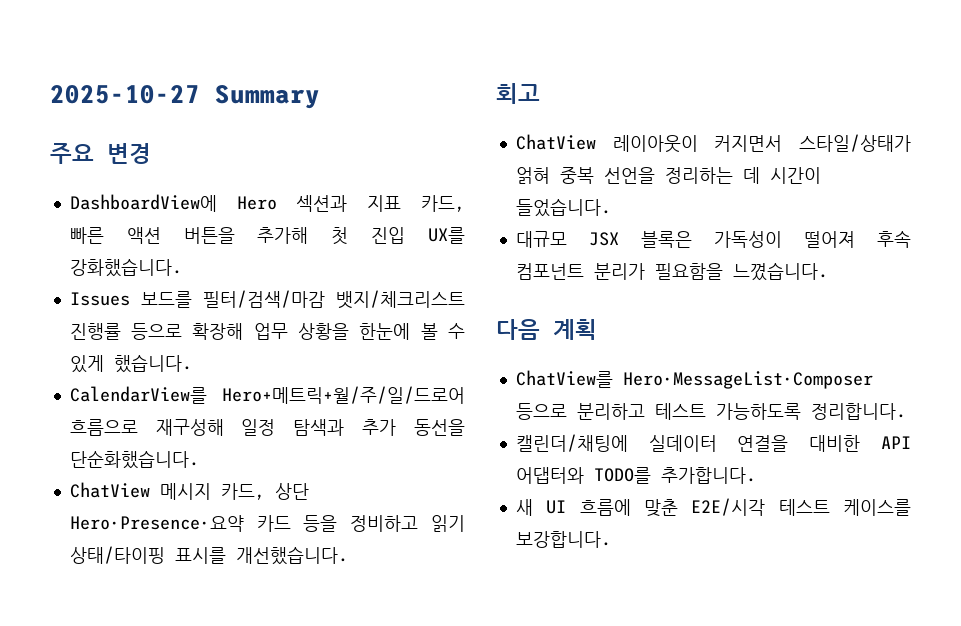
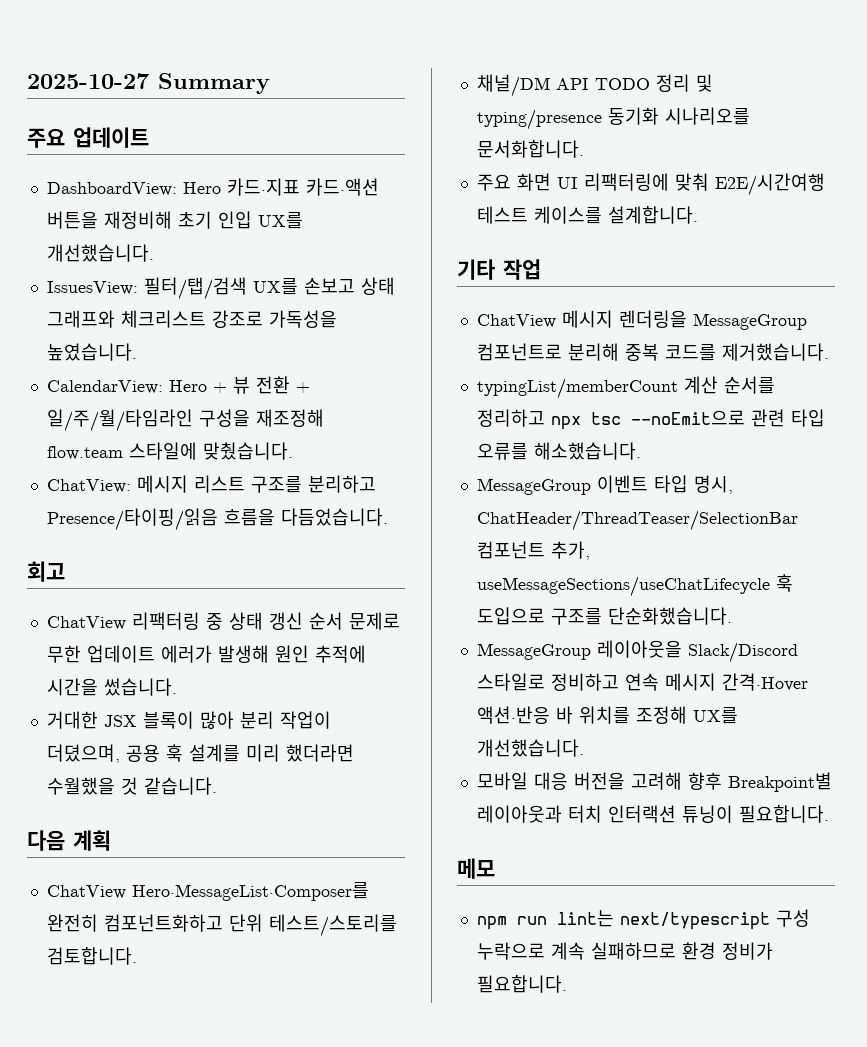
- 주요 변경
- DashboardView에 Hero 섹션과 지표 카드, 빠른 액션 버튼을 추가해 첫 진입 UX를 강화했습니다.
- Issues 보드를 필터/검색/마감 뱃지/체크리스트 진행률 등으로 확장해 업무 상황을 한눈에 볼 수 있게 했습니다.
- CalendarView를 Hero+메트릭+월/주/일/드로어 흐름으로 재구성해 일정 탐색과 추가 동선을 단순화했습니다.
- ChatView 메시지 카드, 상단 Hero·Presence·요약 카드 등을 정비하고 읽기 상태/타이핑 표시를 개선했습니다.
+ 주요 업데이트
+ DashboardView: Hero 카드·지표 카드·액션 버튼을 재정비해 초기 인입 UX를 개선했습니다.
+ IssuesView: 필터/탭/검색 UX를 손보고 상태 그래프와 체크리스트 강조로 가독성을 높였습니다.
+ CalendarView: Hero + 뷰 전환 + 일/주/월/타임라인 구성을 재조정해 flow.team 스타일에 맞췄습니다.
+ ChatView: 메시지 리스트 구조를 분리하고 Presence/타이핑/읽음 흐름을 다듬었습니다.
  회고
- ChatView 레이아웃이 커지면서 스타일/상태가 얽혀 중복 선언을 정리하는 데 시간이 들었습니다.
- 대규모 JSX 블록은 가독성이 떨어져 후속 컴포넌트 분리가 필요함을 느꼈습니다.
+ ChatView 리팩터링 중 상태 갱신 순서 문제로 무한 업데이트 에러가 발생해 원인 추적에 시간을 썼습니다.
+ 거대한 JSX 블록이 많아 분리 작업이 더뎠으며, 공용 훅 설계를 미리 했더라면 수월했을 것 같습니다.
  다음 계획
- ChatView를 Hero·MessageList·Composer 등으로 분리하고 테스트 가능하도록 정리합니다.
- 캘린더/채팅에 실데이터 연결을 대비한 API 어댑터와 TODO를 추가합니다.
- 새 UI 흐름에 맞춘 E2E/시각 테스트 케이스를 보강합니다.
+ ChatView Hero·MessageList·Composer를 완전히 컴포넌트화하고 단위 테스트/스토리를 검토합니다.
+ 채널/DM API TODO 정리 및 typing/presence 동기화 시나리오를 문서화합니다.
+ 주요 화면 UI 리팩터링에 맞춰 E2E/시간여행 테스트 케이스를 설계합니다.
+ 기타 작업
+ ChatView 메시지 렌더링을 MessageGroup 컴포넌트로 분리해 중복 코드를 제거했습니다.
+ typingList/memberCount 계산 순서를 정리하고 npx tsc --noEmit으로 관련 타입 오류를 해소했습니다.
+ MessageGroup 이벤트 타입 명시, ChatHeader/ThreadTeaser/SelectionBar 컴포넌트 추가, useMessageSections/useChatLifecycle 훅 도입으로 구조를 단순화했습니다.
+ MessageGroup 레이아웃을 Slack/Discord 스타일로 정비하고 연속 메시지 간격·Hover 액션·반응 바 위치를 조정해 UX를 개선했습니다.
+ 모바일 대응 버전을 고려해 향후 Breakpoint별 레이아웃과 터치 인터랙션 튜닝이 필요합니다.
+ 메모
+ npm run lint는 next/typescript 구성 누락으로 계속 실패하므로 환경 정비가 필요합니다.

